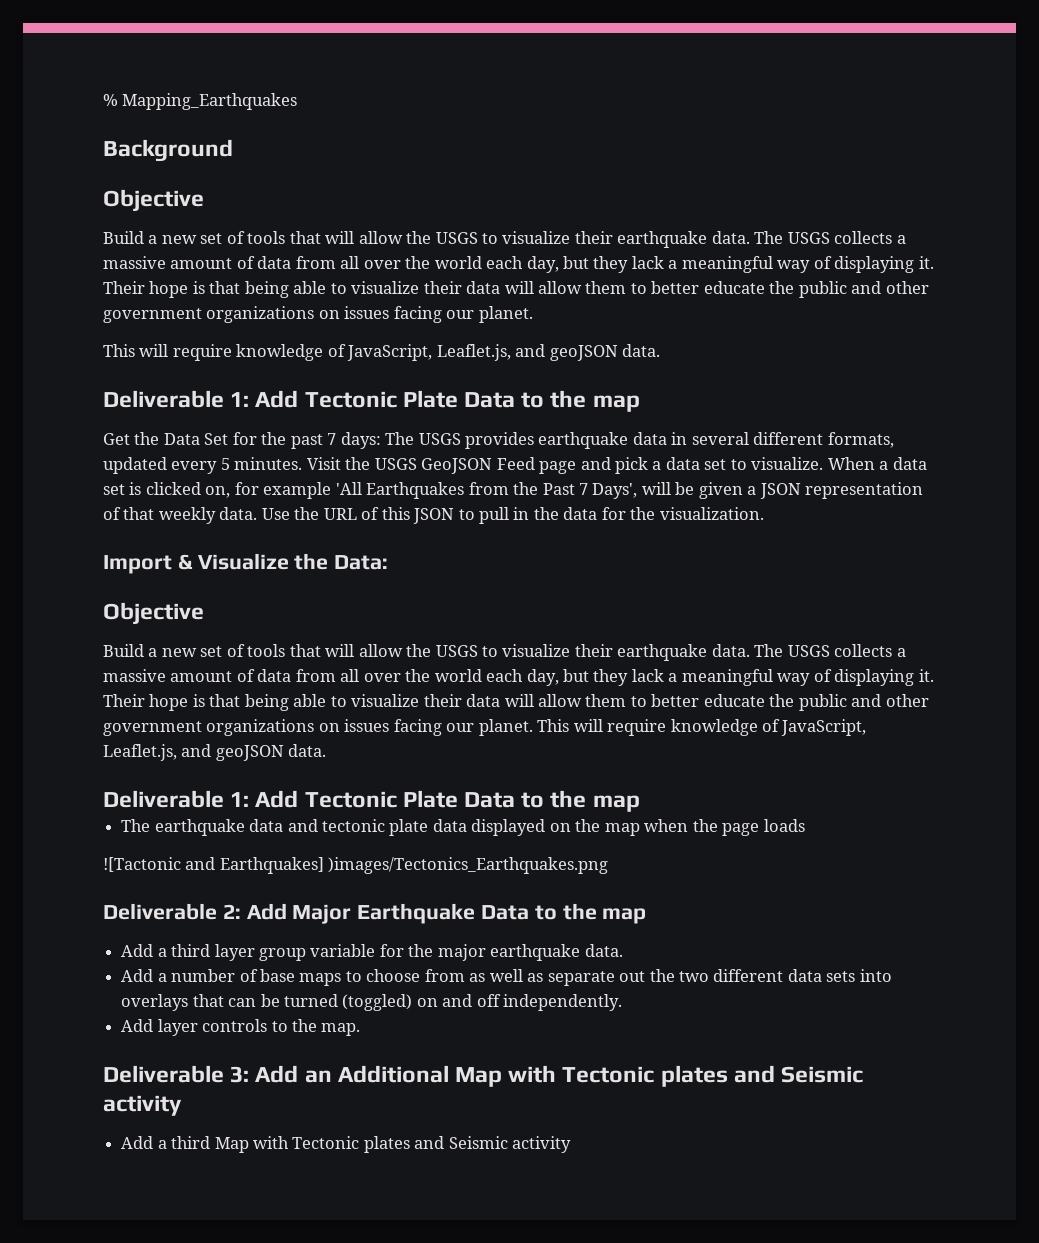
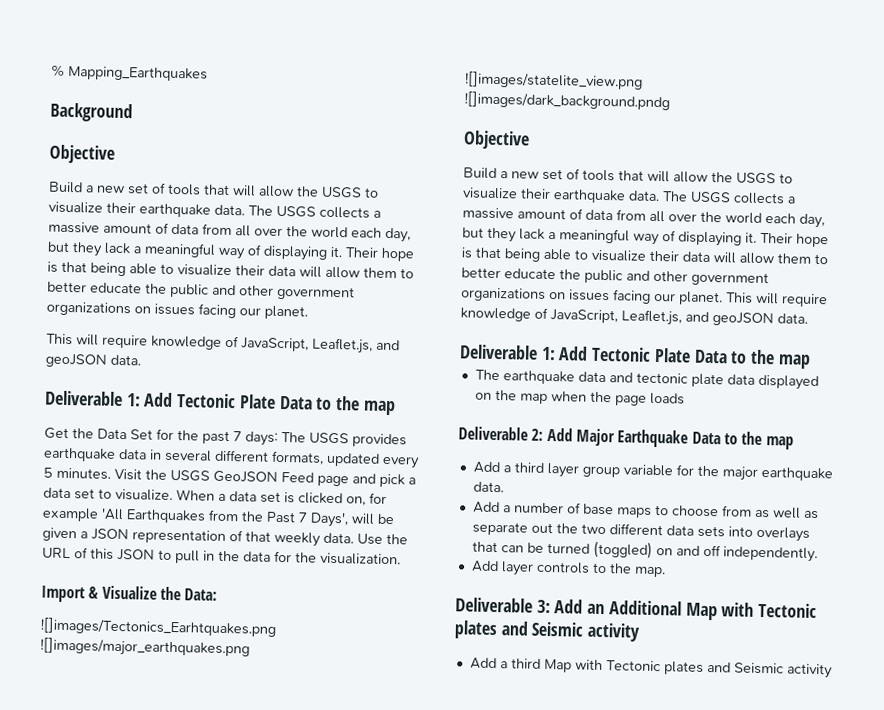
+ ![]images/Tectonics_Earhtquakes.png ![]images/major_earthquakes.png ![]images/statelite_view.png ![]images/dark_background.pndg
- ![Tactonic and Earthquakes] )images/Tectonics_Earthquakes.png

